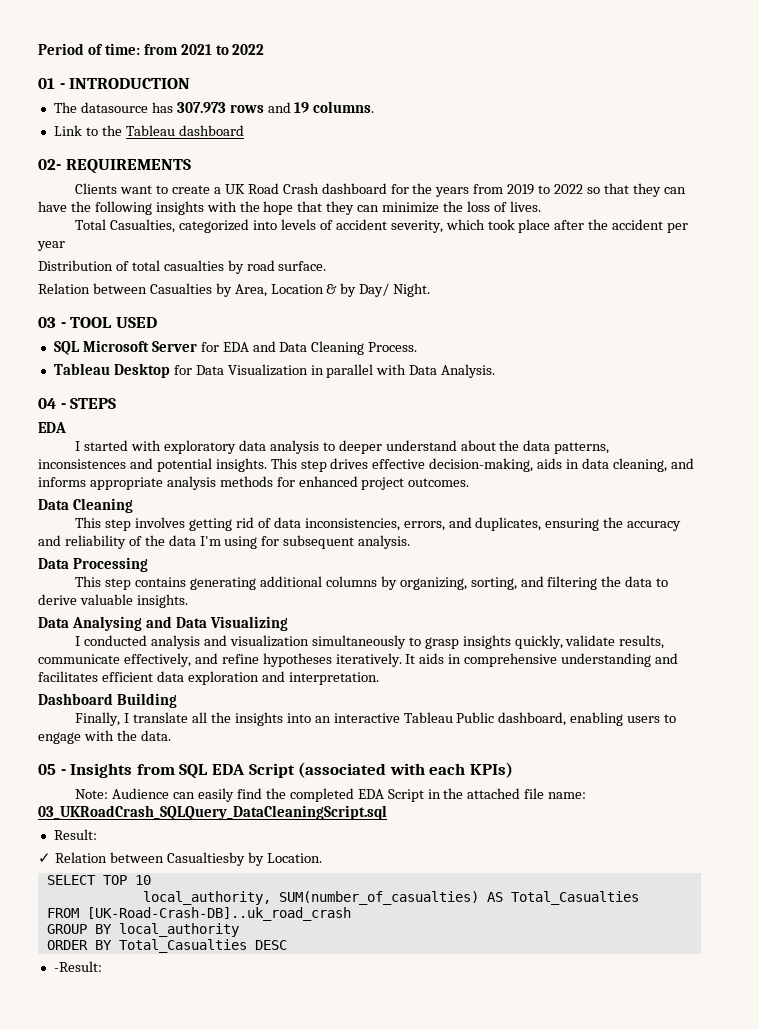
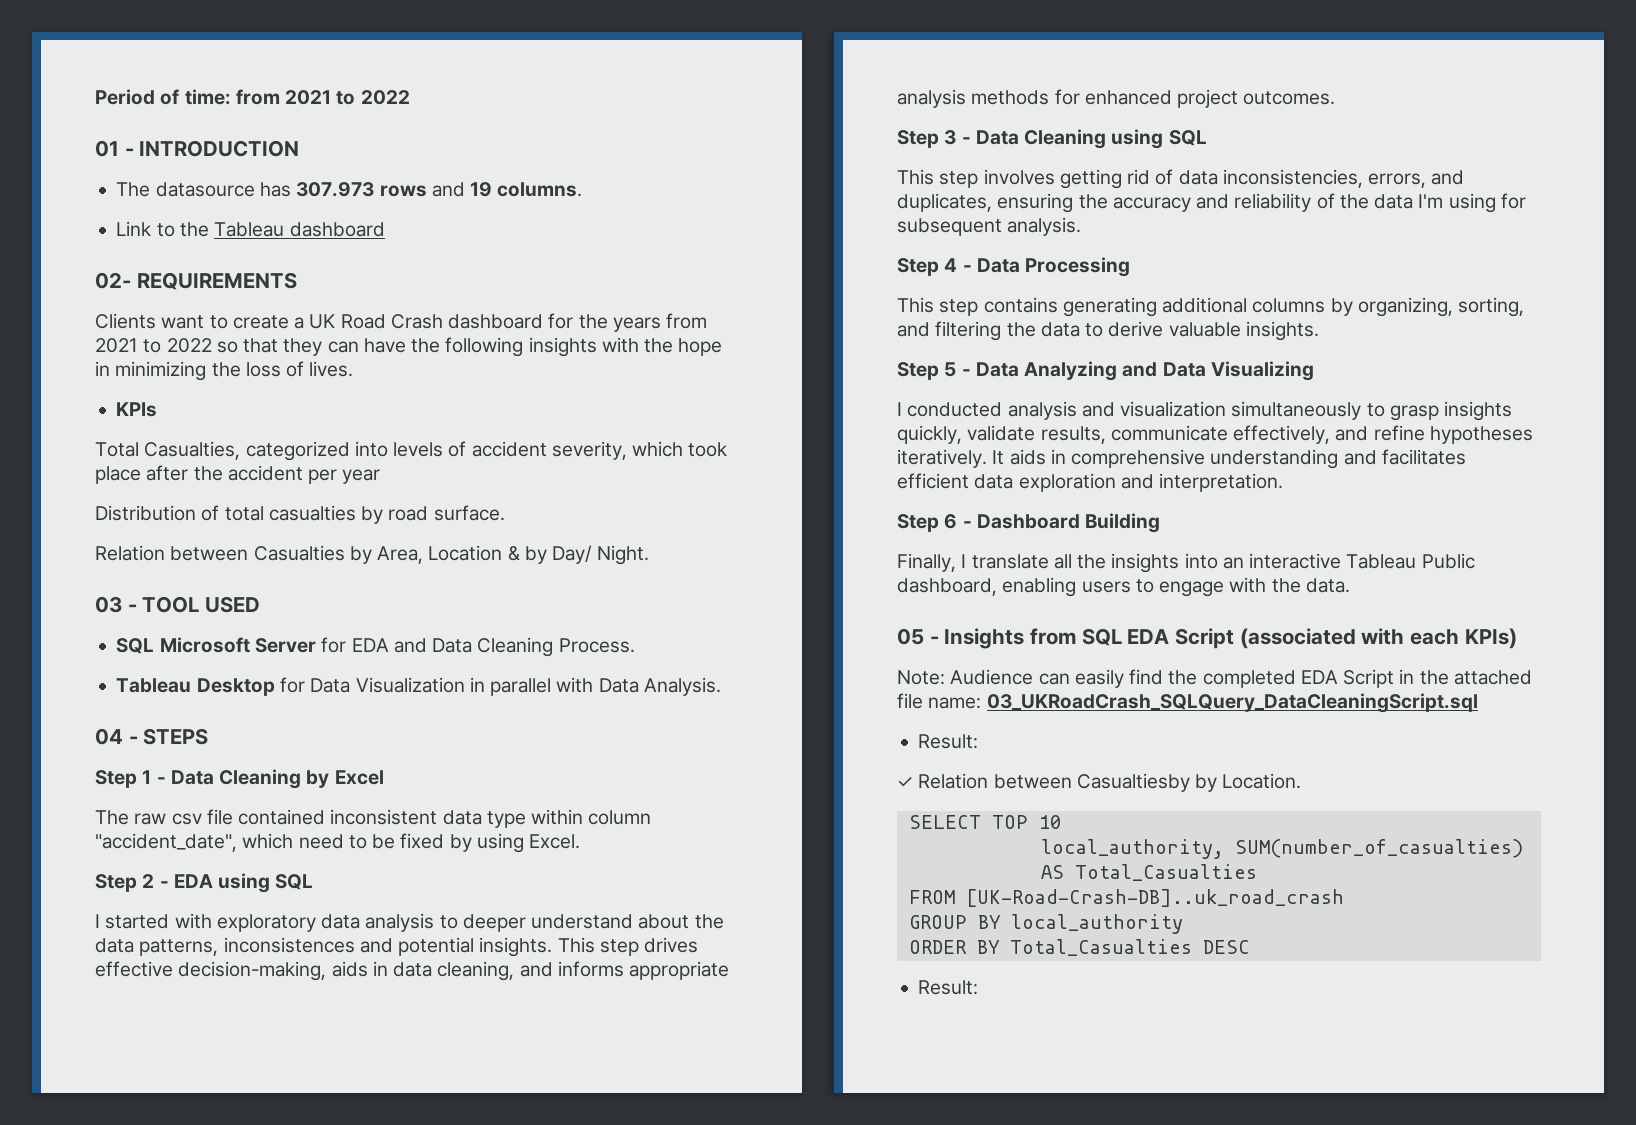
- Clients want to create a UK Road Crash dashboard for the years from 2019 to 2022 so that they can have the following insights with the hope that they can minimize the loss of lives.
+ Clients want to create a UK Road Crash dashboard for the years from 2021 to 2022 so that they can have the following insights with the hope in minimizing the loss of lives.
+ KPIs
  04 - STEPS
- EDA
+ Step 1 - Data Cleaning by Excel
+ The raw csv file contained inconsistent data type within column "accident_date", which need to be fixed by using Excel.
+ Step 2 - EDA using SQL
  This step drives effective decision-making, aids in data cleaning, and informs appropriate analysis methods for enhanced project outcomes.
- Data Cleaning
+ Step 3 - Data Cleaning using SQL
- Data Processing
+ Step 4 - Data Processing
- Data Analysing and Data Visualizing
+ Step 5 - Data Analyzing and Data Visualizing
- Dashboard Building
+ Step 6 - Dashboard Building
  ORDER BY Total_Casualties DESC
- -Result:
+ Result:

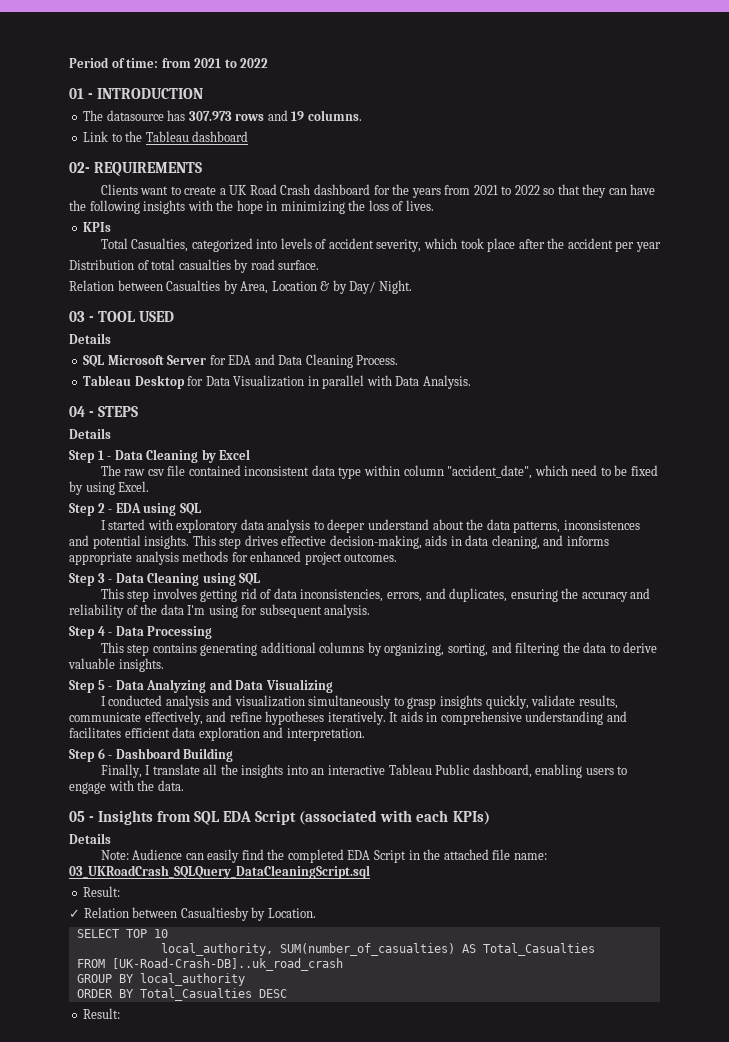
  03 - TOOL USED
+ Details
  04 - STEPS
+ Details
  05 - Insights from SQL EDA Script (associated with each KPIs)
+ Details

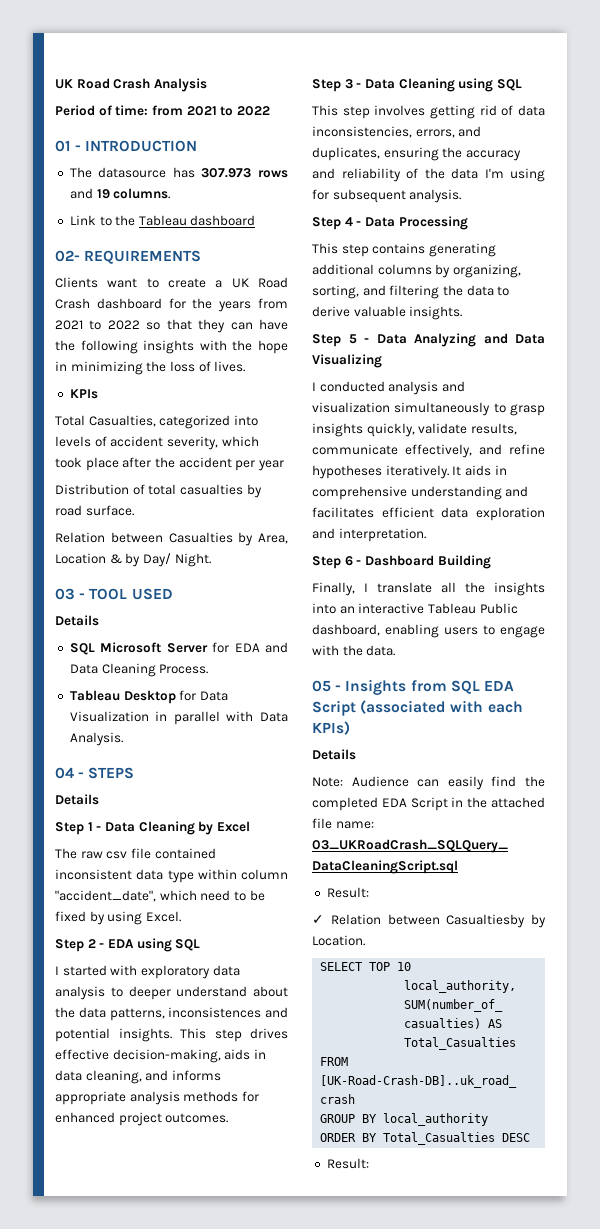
+ UK Road Crash Analysis

